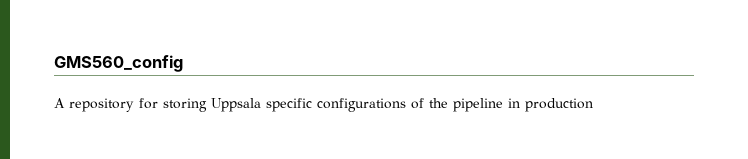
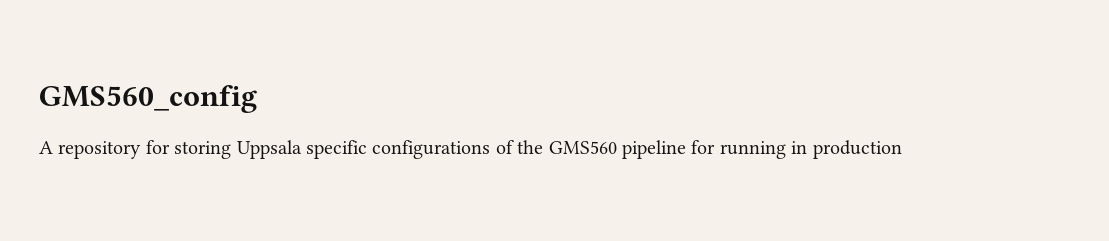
- A repository for storing Uppsala specific configurations of the pipeline in production
+ A repository for storing Uppsala specific configurations of the GMS560 pipeline for running in production

